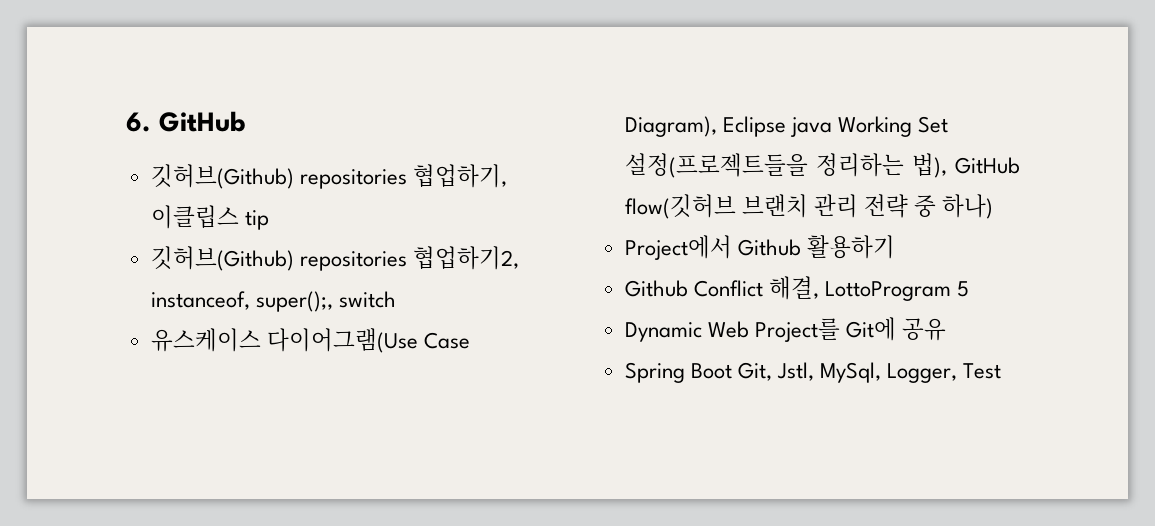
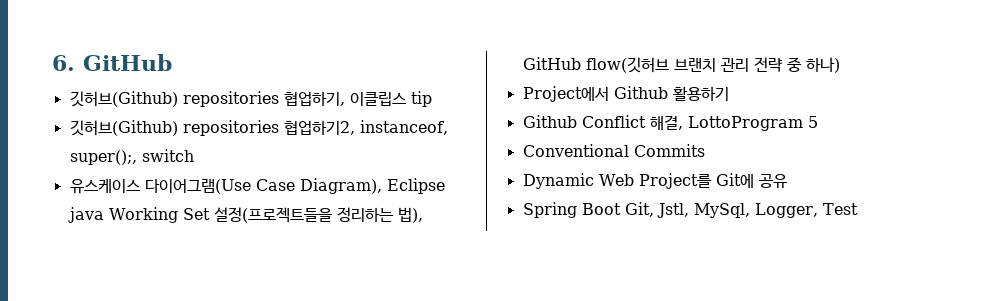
+ Conventional Commits

